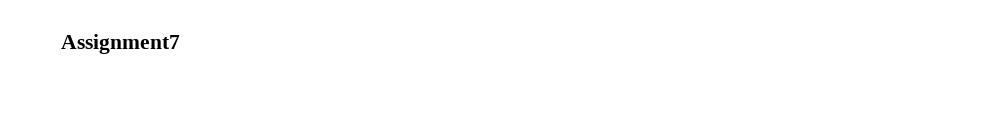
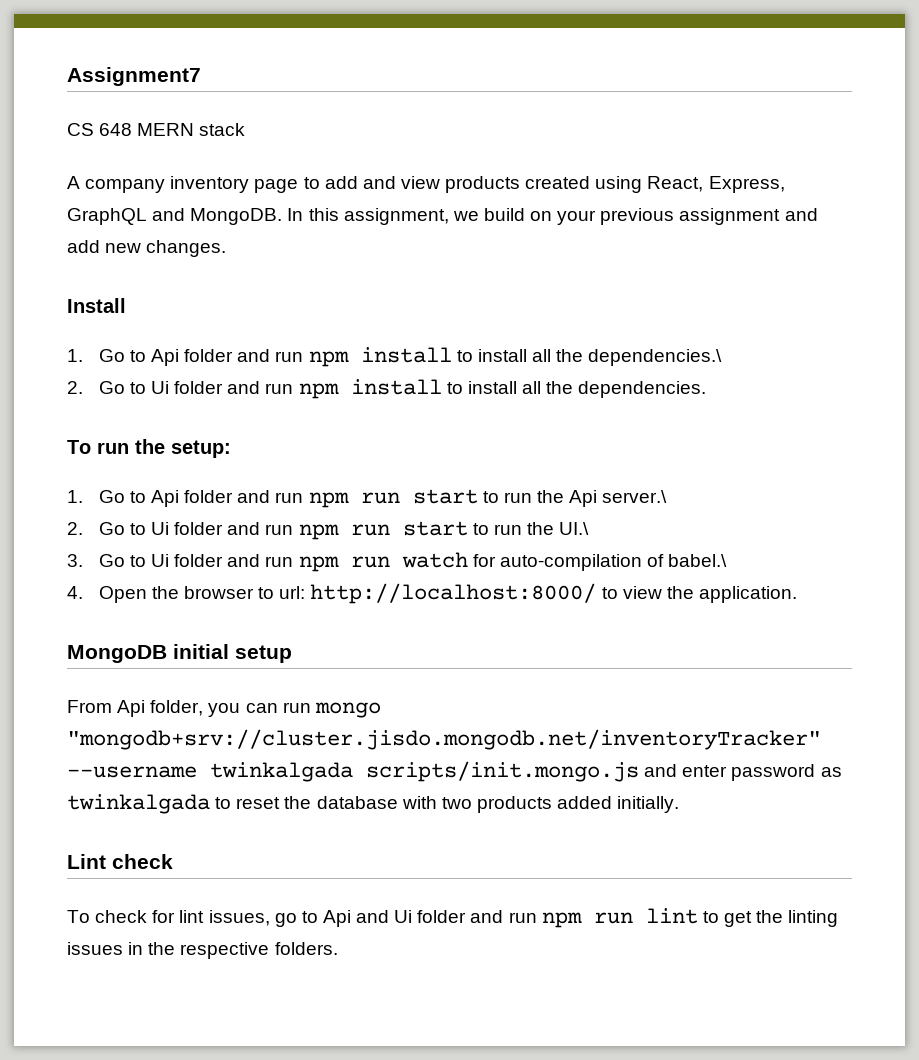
+ CS 648 MERN stack
+ A company inventory page to add and view products created using React, Express, GraphQL and MongoDB. In this assignment, we build on your previous assignment and add new changes.
+ Install
+ 1. Go to Api folder and run npm install to install all the dependencies.\
+ 2. Go to Ui folder and run npm install to install all the dependencies.
+ To run the setup:
+ 1. Go to Api folder and run npm run start to run the Api server.\
+ 2. Go to Ui folder and run npm run start to run the UI.\
+ 3. Go to Ui folder and run npm run watch for auto-compilation of babel.\
+ 4. Open the browser to url: http://localhost:8000/ to view the application.
+ MongoDB initial setup
+ From Api folder, you can run mongo "mongodb+srv://cluster.jisdo.mongodb.net/inventoryTracker" --username twinkalgada scripts/init.mongo.js and enter password as twinkalgada to reset the database with two products added initially.
+ Lint check
+ To check for lint issues, go to Api and Ui folder and run npm run lint to get the linting issues in the respective folders.

